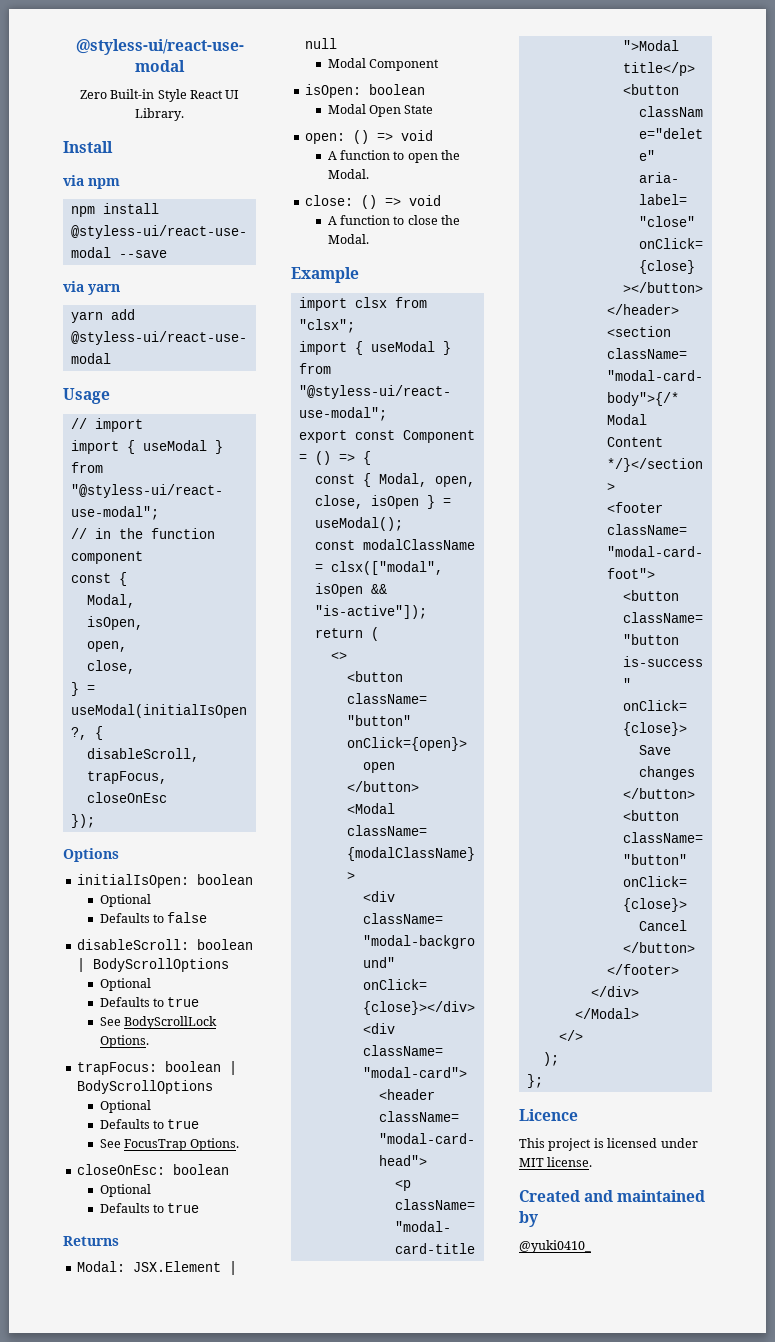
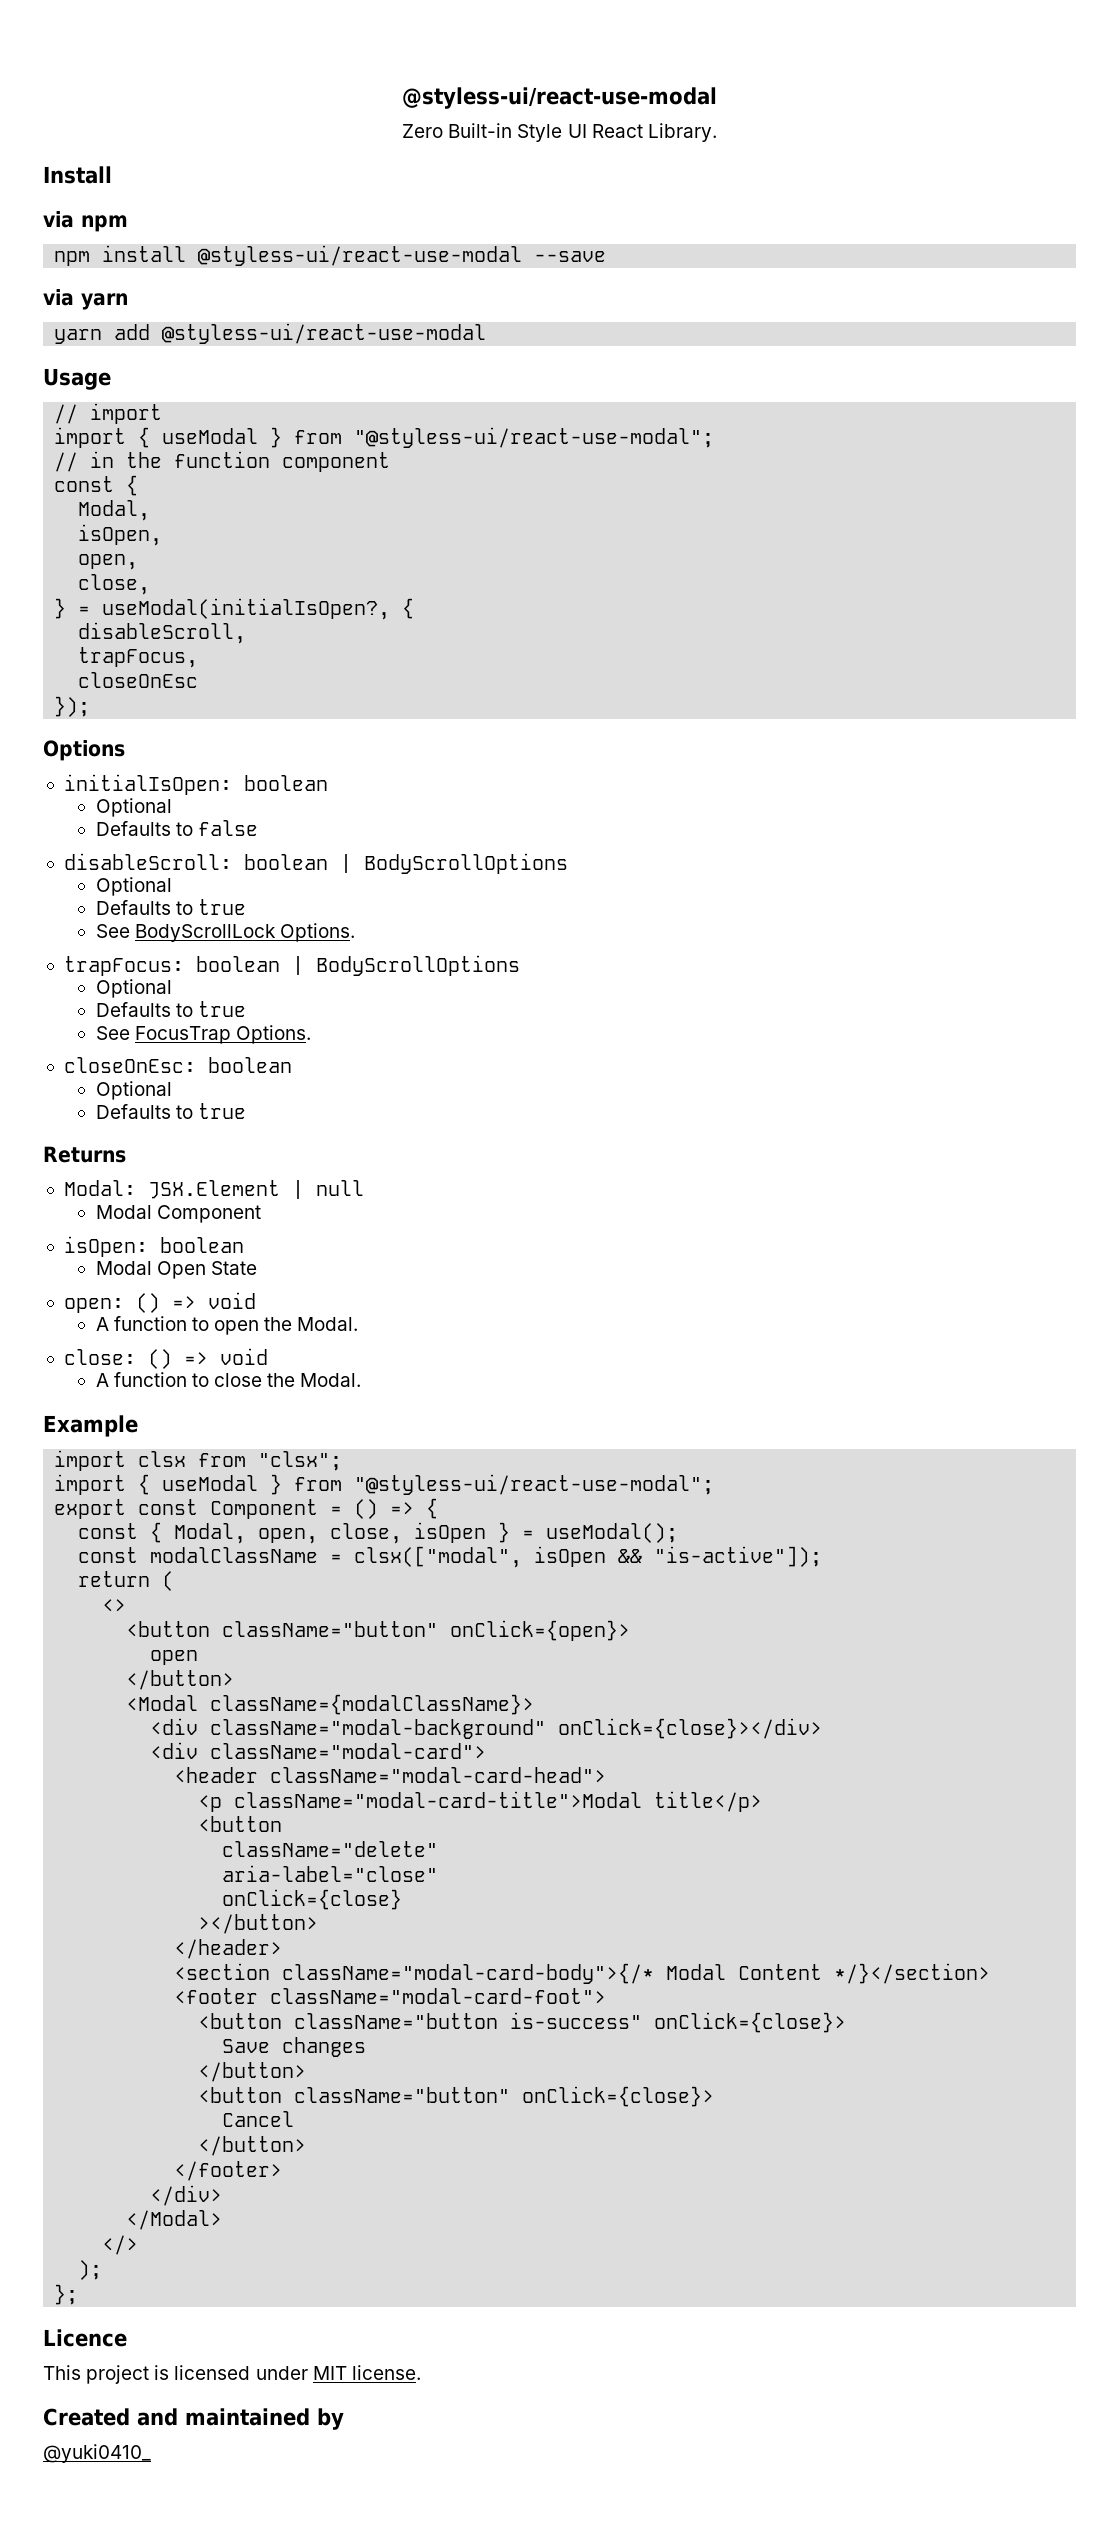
- Zero Built-in Style React UI Library.
+ Zero Built-in Style UI React Library.

